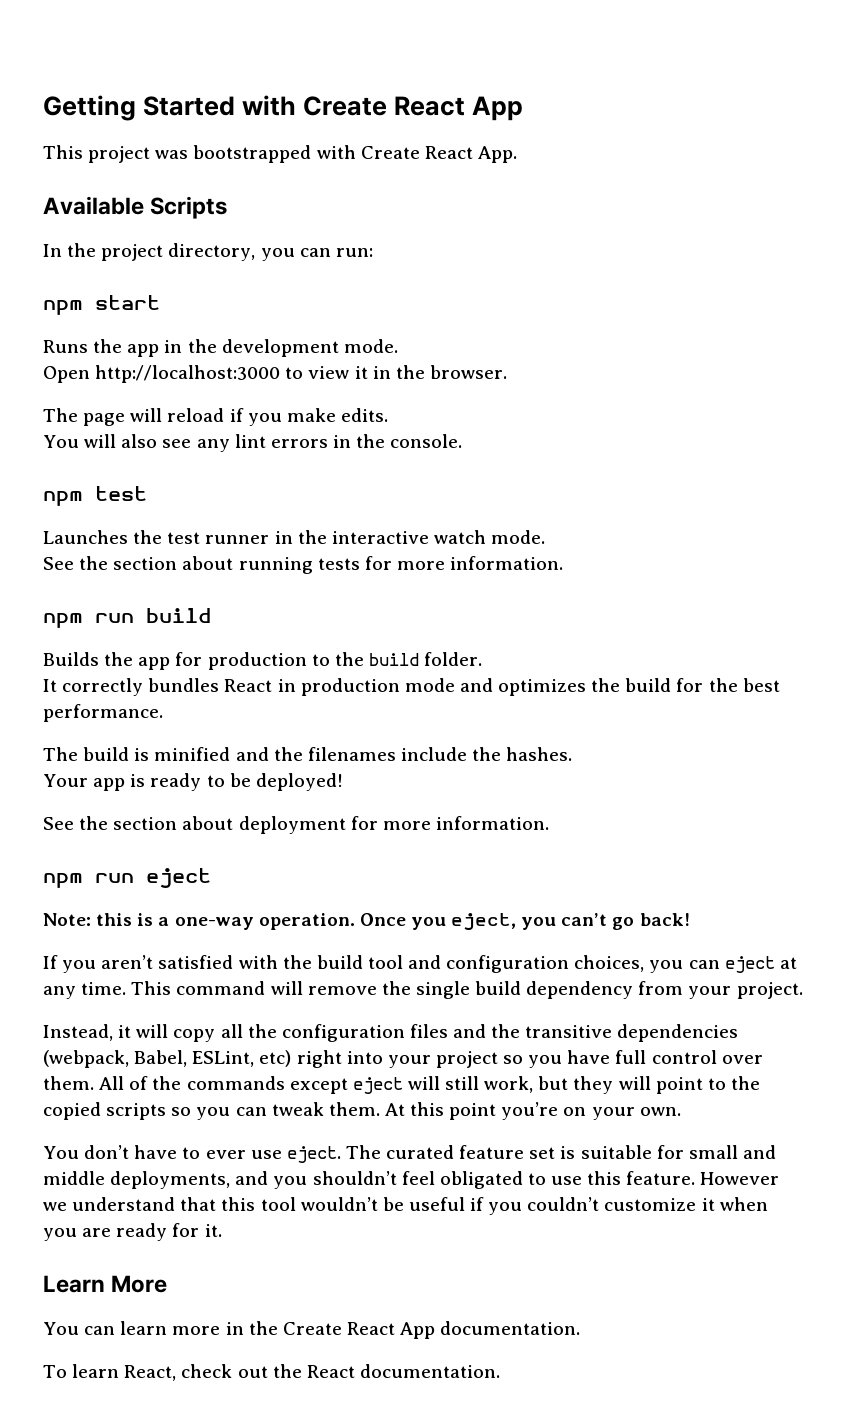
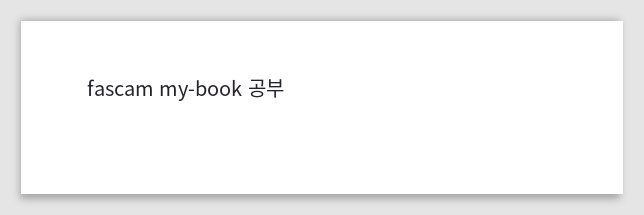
- Getting Started with Create React App
- This project was bootstrapped with Create React App.
- Available Scripts
- In the project directory, you can run:
- npm start
- Runs the app in the development mode.
- Open http://localhost:3000 to view it in the browser.
- The page will reload if you make edits.
- You will also see any lint errors in the console.
- npm test
- Launches the test runner in the interactive watch mode.
- See the section about running tests for more information.
- npm run build
- Builds the app for production to the build folder.
- It correctly bundles React in production mode and optimizes the build for the best performance.
- The build is minified and the filenames include the hashes.
- Your app is ready to be deployed!
- See the section about deployment for more information.
- npm run eject
- Note: this is a one-way operation. Once you eject, you can’t go back!
- If you aren’t satisfied with the build tool and configuration choices, you can eject at any time. This command will remove the single build dependency from your project.
- Instead, it will copy all the configuration files and the transitive dependencies (webpack, Babel, ESLint, etc) right into your project so you have full control over them. All of the commands except eject will still work, but they will point to the copied scripts so you can tweak them. At this point you’re on your own.
- You don’t have to ever use eject. The curated feature set is suitable for small and middle deployments, and you shouldn’t feel obligated to use this feature. However we understand that this tool wouldn’t be useful if you couldn’t customize it when you are ready for it.
- Learn More
- You can learn more in the Create React App documentation.
- To learn React, check out the React documentation.
+ fascam my-book 공부

